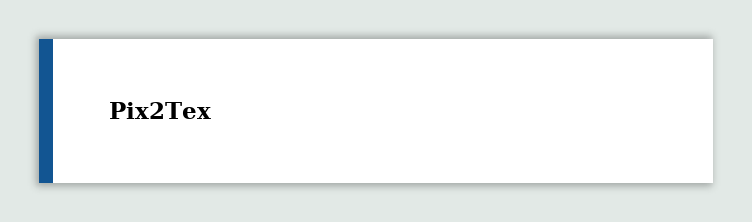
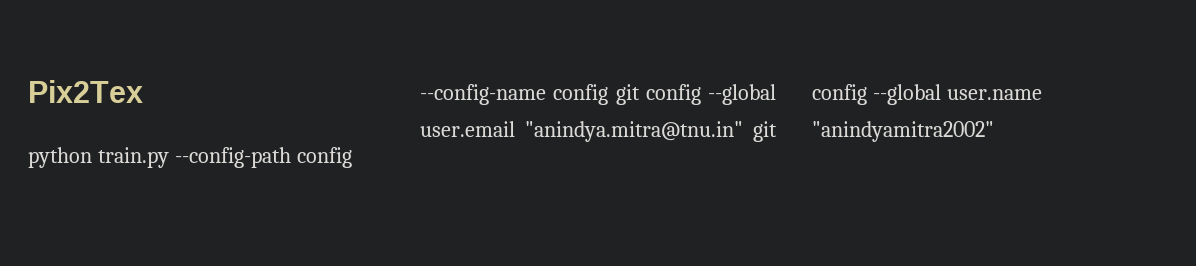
+ python train.py --config-path config --config-name config git config --global user.email "anindya.mitra@tnu.in" git config --global user.name "anindyamitra2002"

